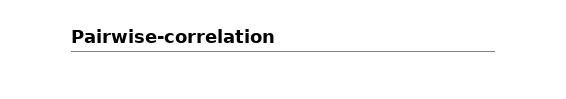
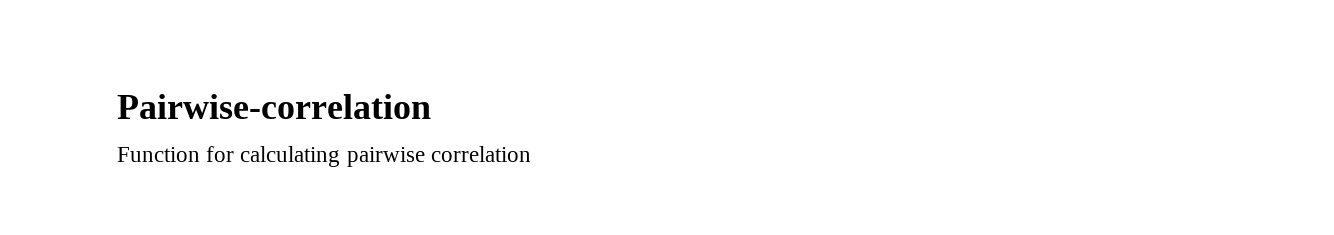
+ Function for calculating pairwise correlation

